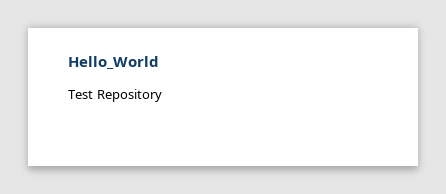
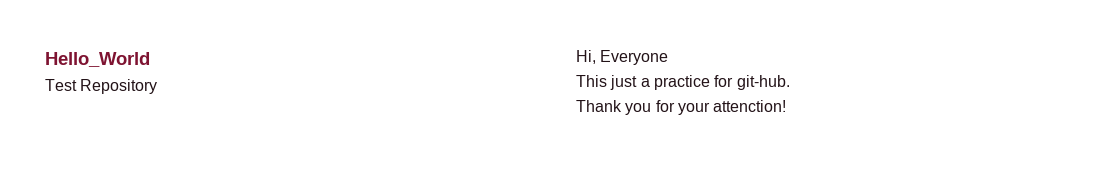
+ Hi, Everyone
+ This just a practice for git-hub.
+ Thank you for your attenction!

